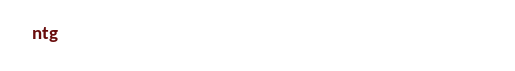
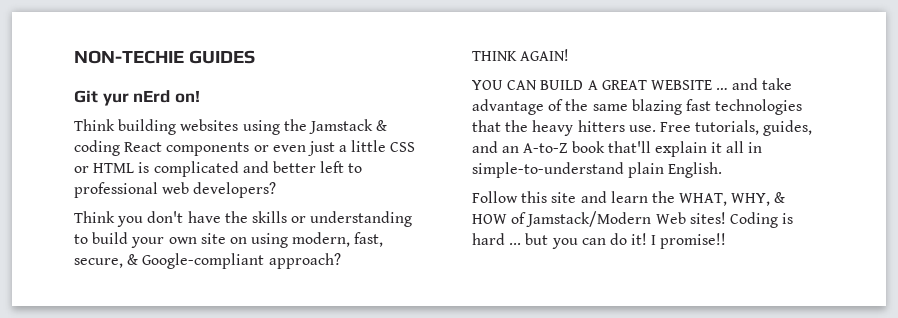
- ntg
+ NON-TECHIE GUIDES
+ Git yur nErd on!
+ Think building websites using the Jamstack & coding React components or even just a little CSS or HTML is complicated and better left to professional web developers?
+ Think you don't have the skills or understanding to build your own site on using modern, fast, secure, & Google-compliant approach?
+ THINK AGAIN!
+ YOU CAN BUILD A GREAT WEBSITE … and take advantage of the same blazing fast technologies that the heavy hitters use. Free tutorials, guides, and an A-to-Z book that'll explain it all in simple-to-understand plain English.
+ Follow this site and learn the WHAT, WHY, & HOW of Jamstack/Modern Web sites! Coding is hard ... but you can do it! I promise!!

